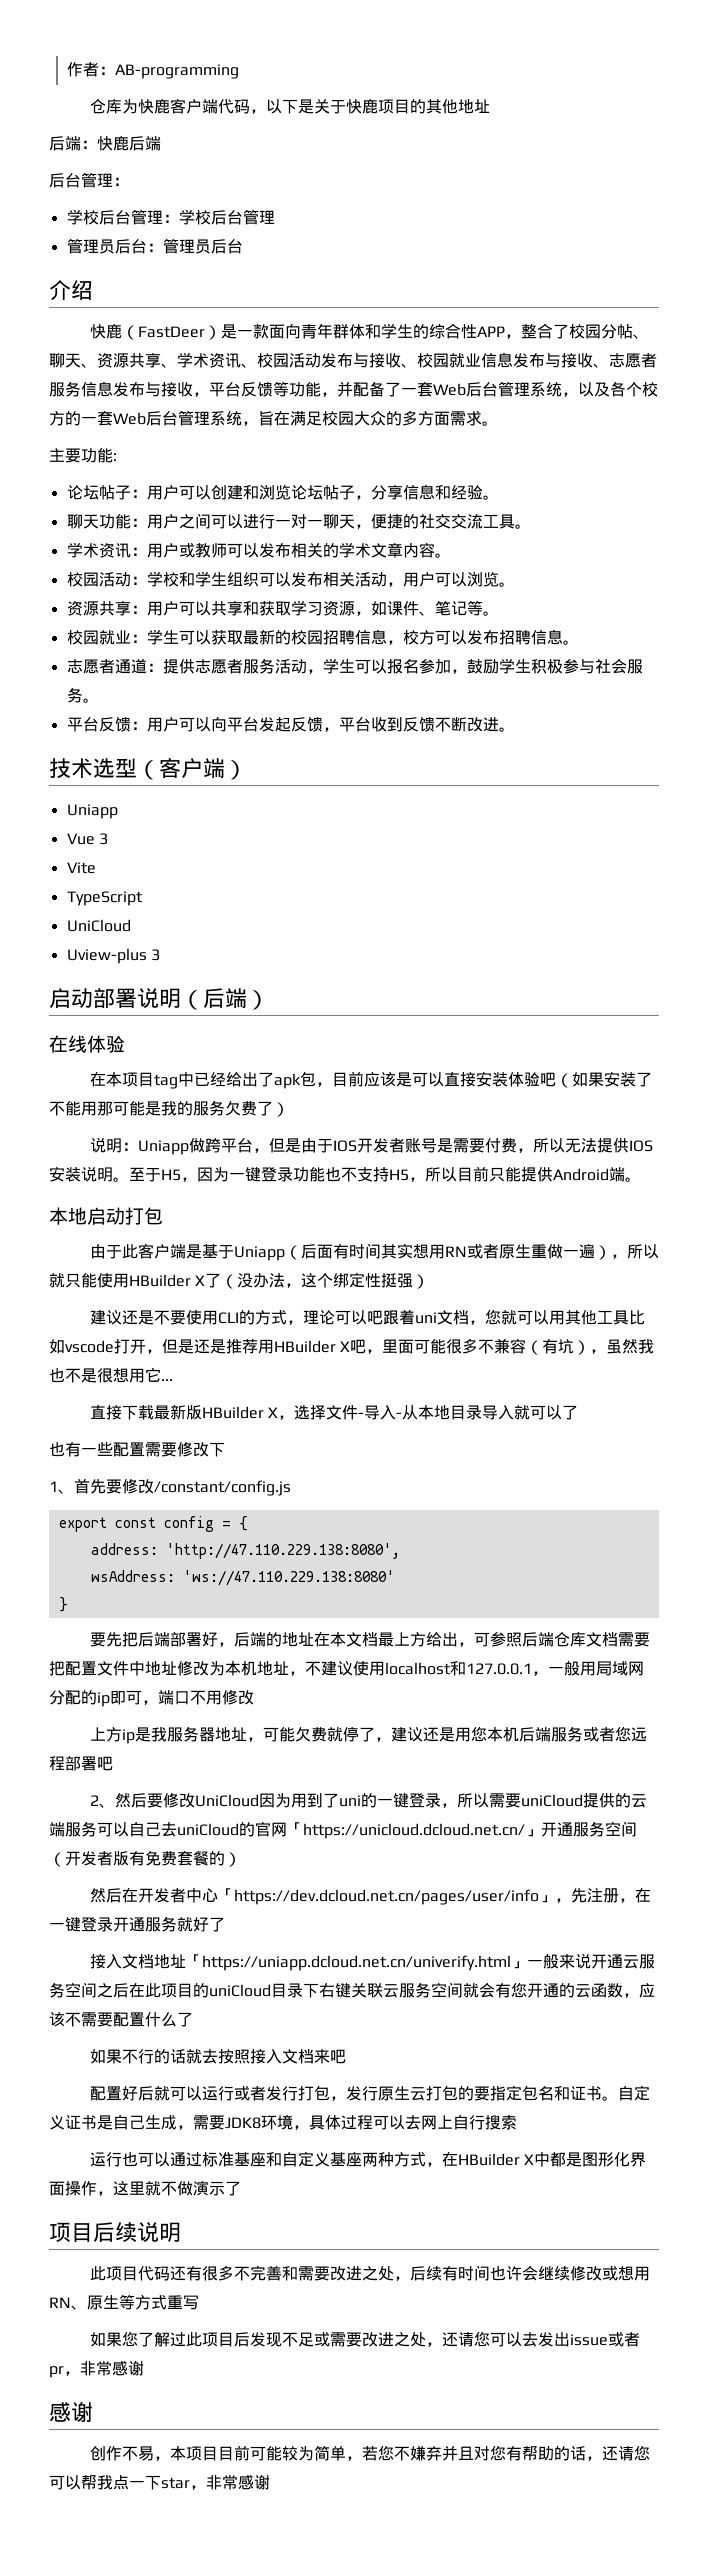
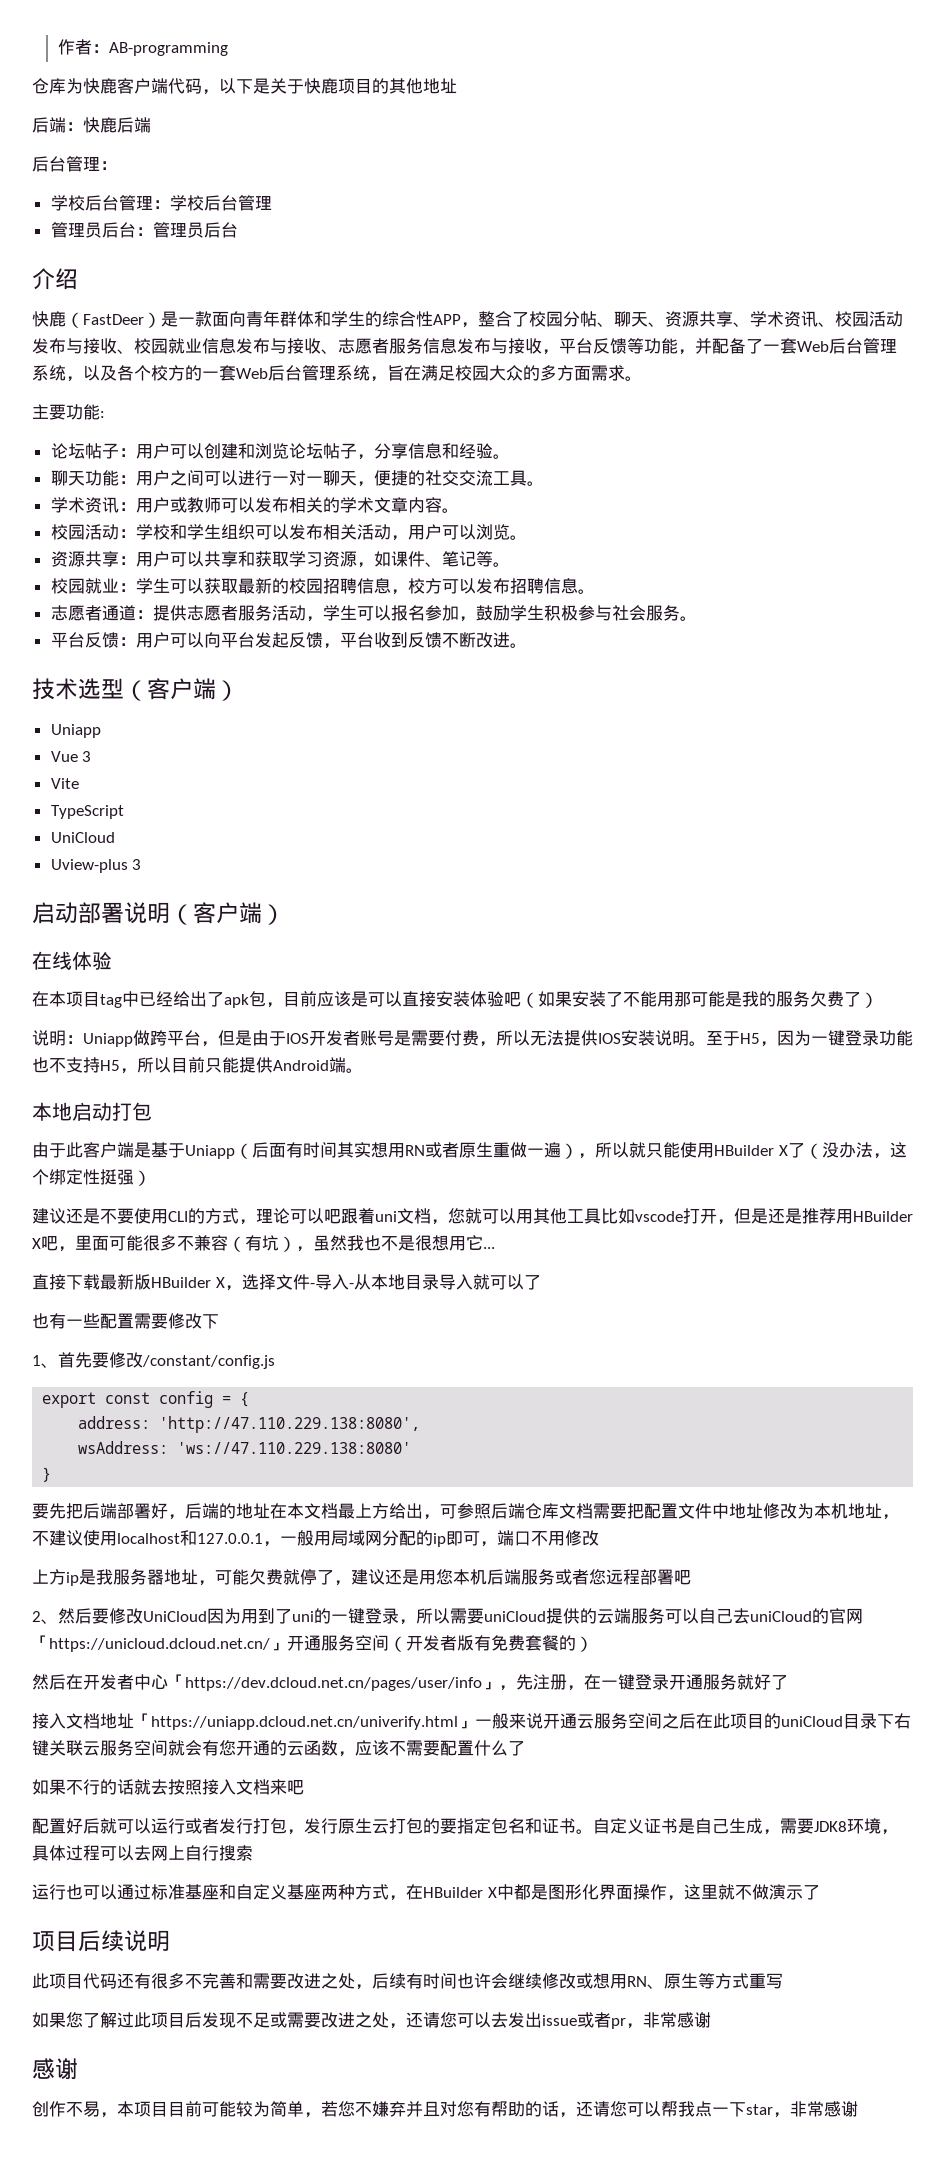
- 启动部署说明（后端）
+ 启动部署说明（客户端）

